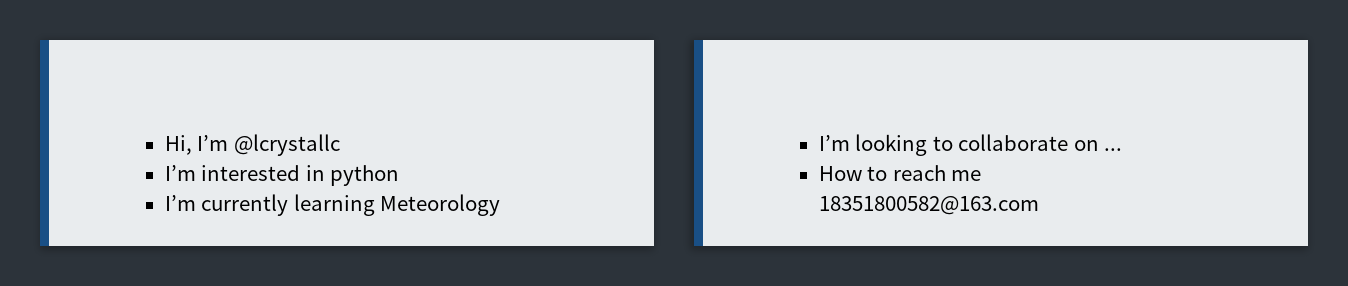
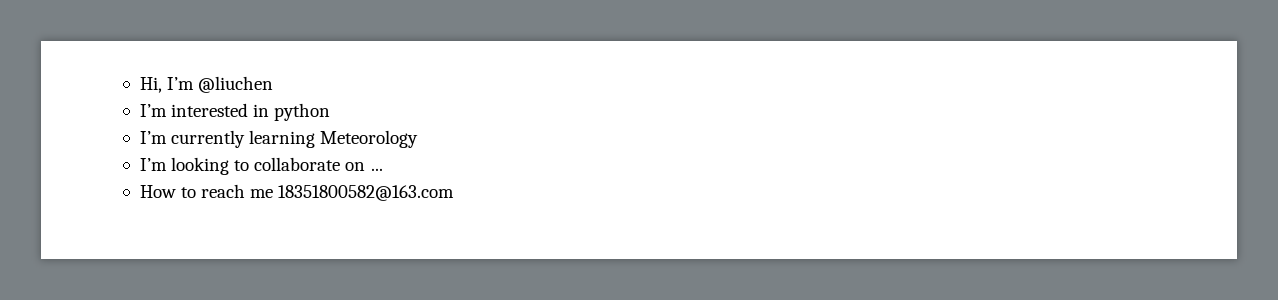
- Hi, I’m @lcrystallc
+ Hi, I’m @liuchen

